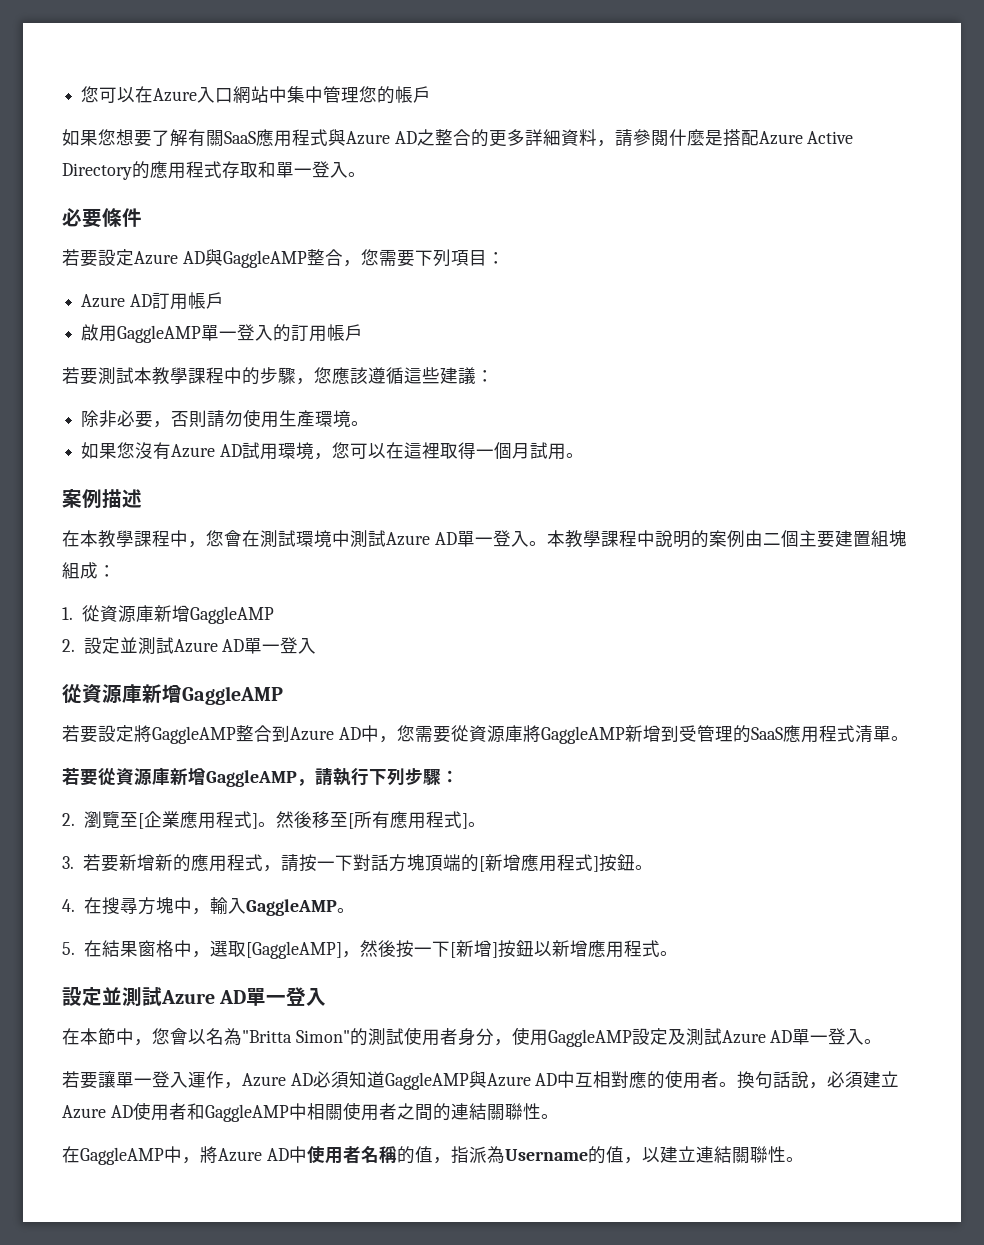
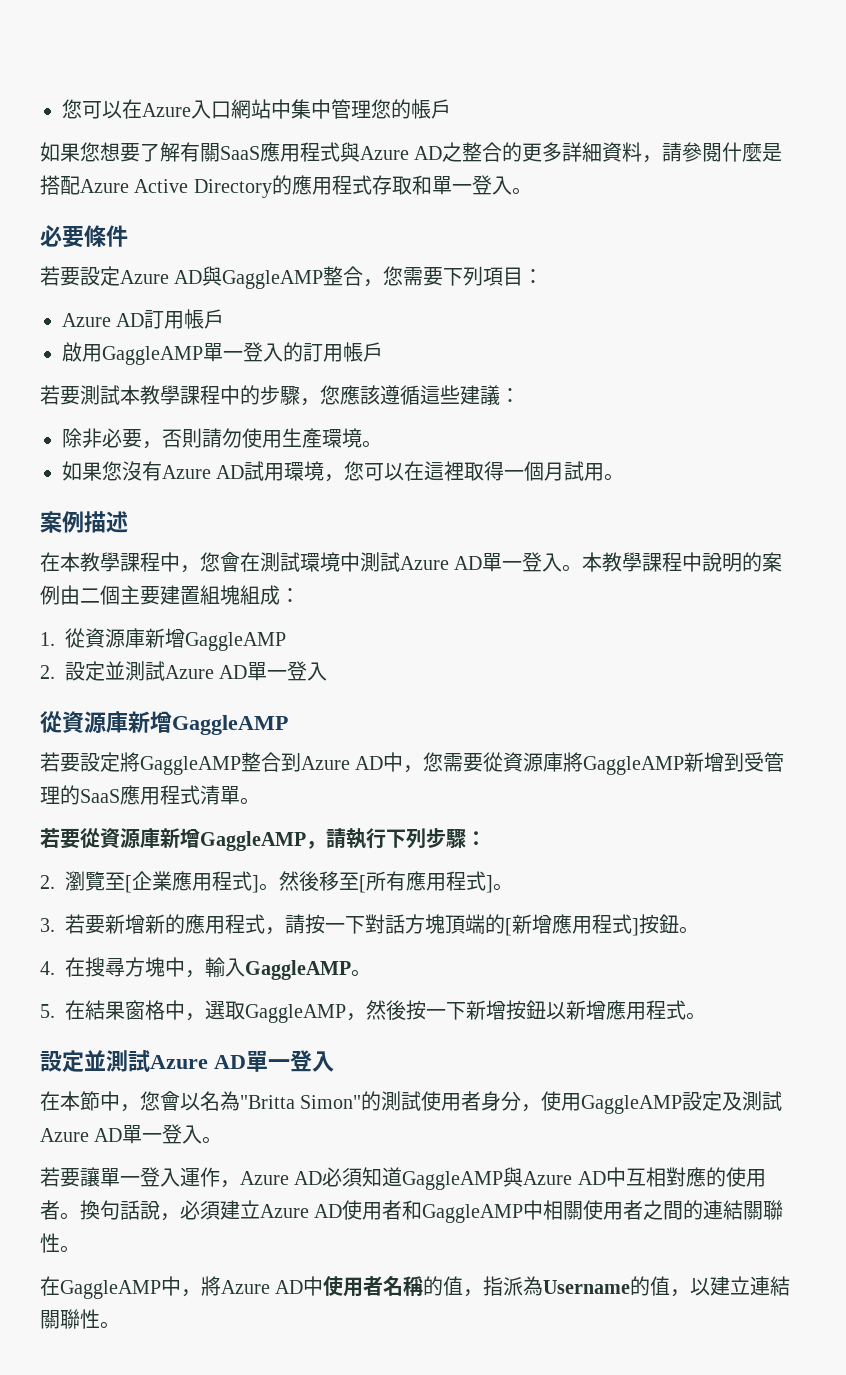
- 5.在結果窗格中，選取[GaggleAMP]，然後按一下[新增]按鈕以新增應用程式。
+ 5.在結果窗格中，選取GaggleAMP，然後按一下新增按鈕以新增應用程式。

